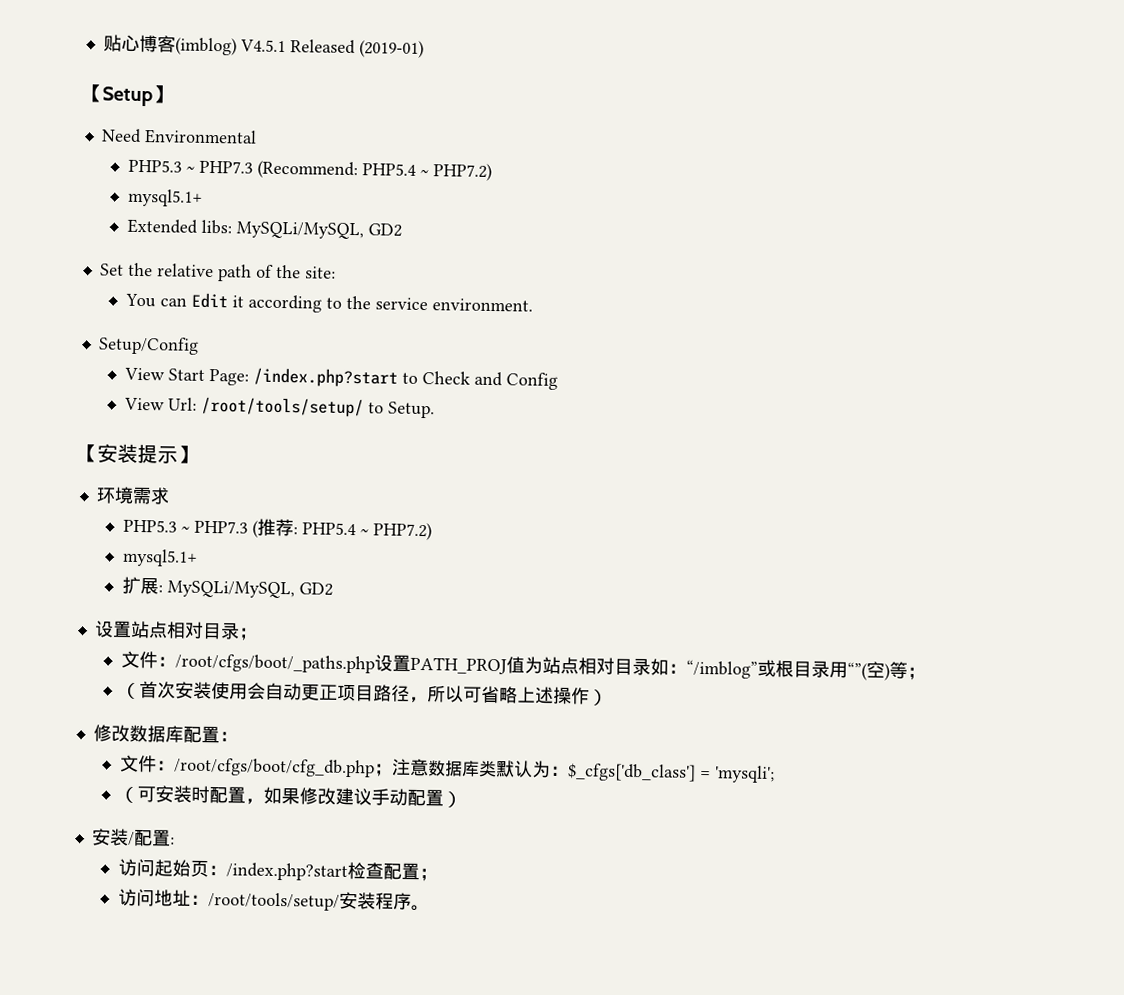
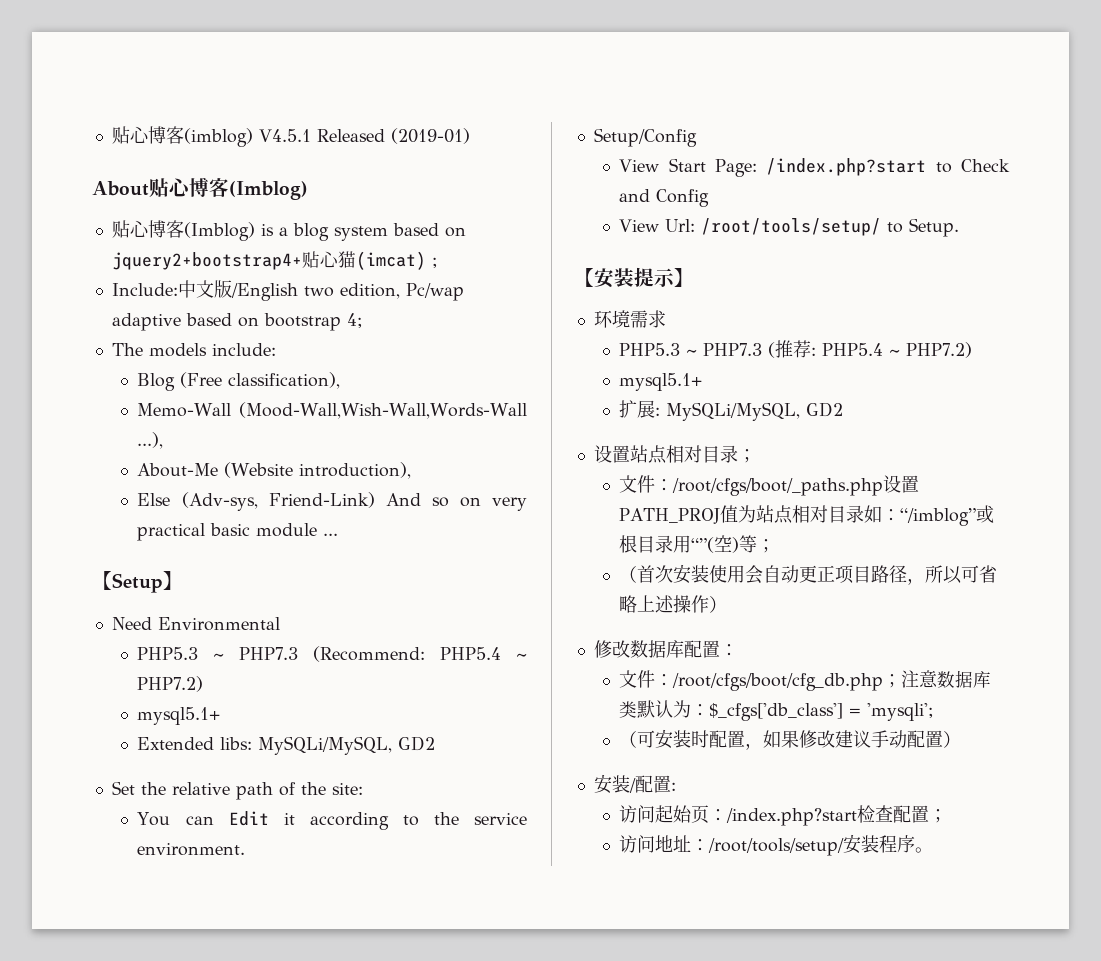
+ About贴心博客(Imblog)
+ 贴心博客(Imblog) is a blog system based on jquery2+bootstrap4+贴心猫(imcat) ;
+ Include:中文版/English two edition, Pc/wap adaptive based on bootstrap 4;
+ The models include:
+ Blog (Free classification),
+ Memo-Wall (Mood-Wall,Wish-Wall,Words-Wall ...),
+ About-Me (Website introduction),
+ Else (Adv-sys, Friend-Link) And so on very practical basic module ...

